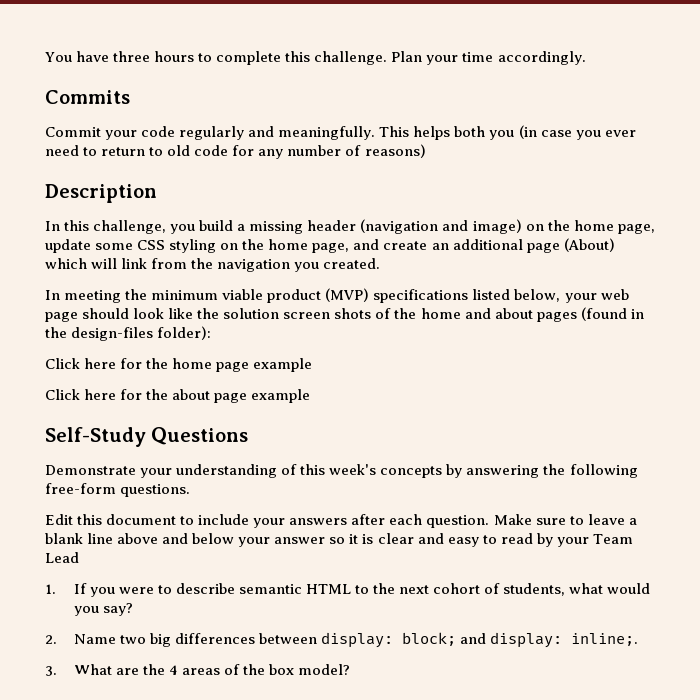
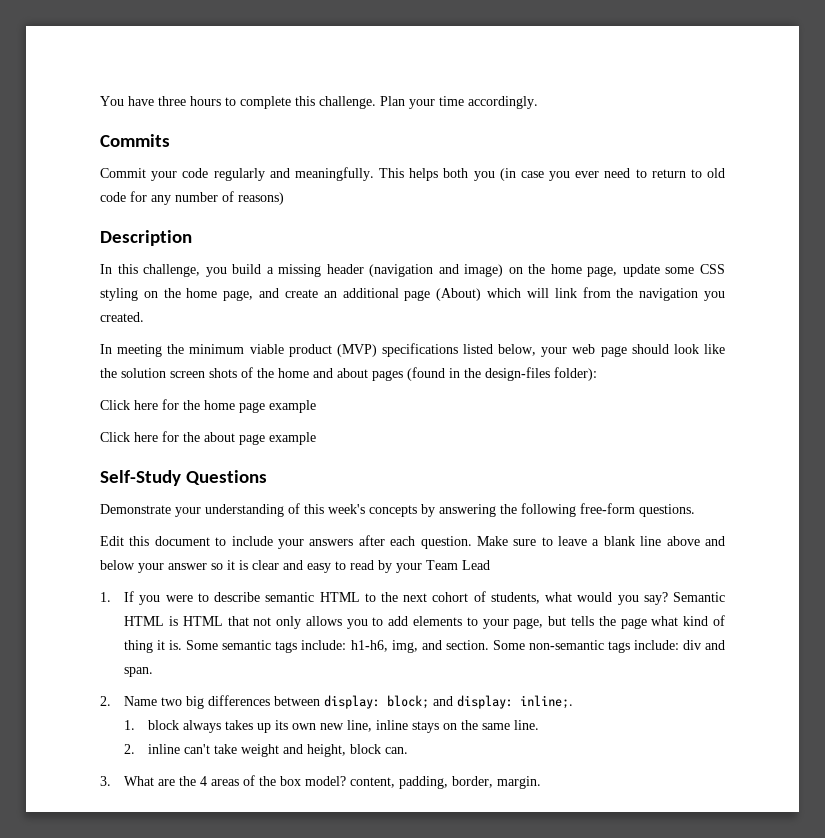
+ Semantic HTML is HTML that not only allows you to add elements to your page, but tells the page what kind of thing it is. Some semantic tags include: h1-h6, img, and section. Some non-semantic tags include: div and span.
+ 1. block always takes up its own new line, inline stays on the same line.
+ 2. inline can't take weight and height, block can.
- 3. What are the 4 areas of the box model?
+ 3. What are the 4 areas of the box model? content, padding, border, margin.

